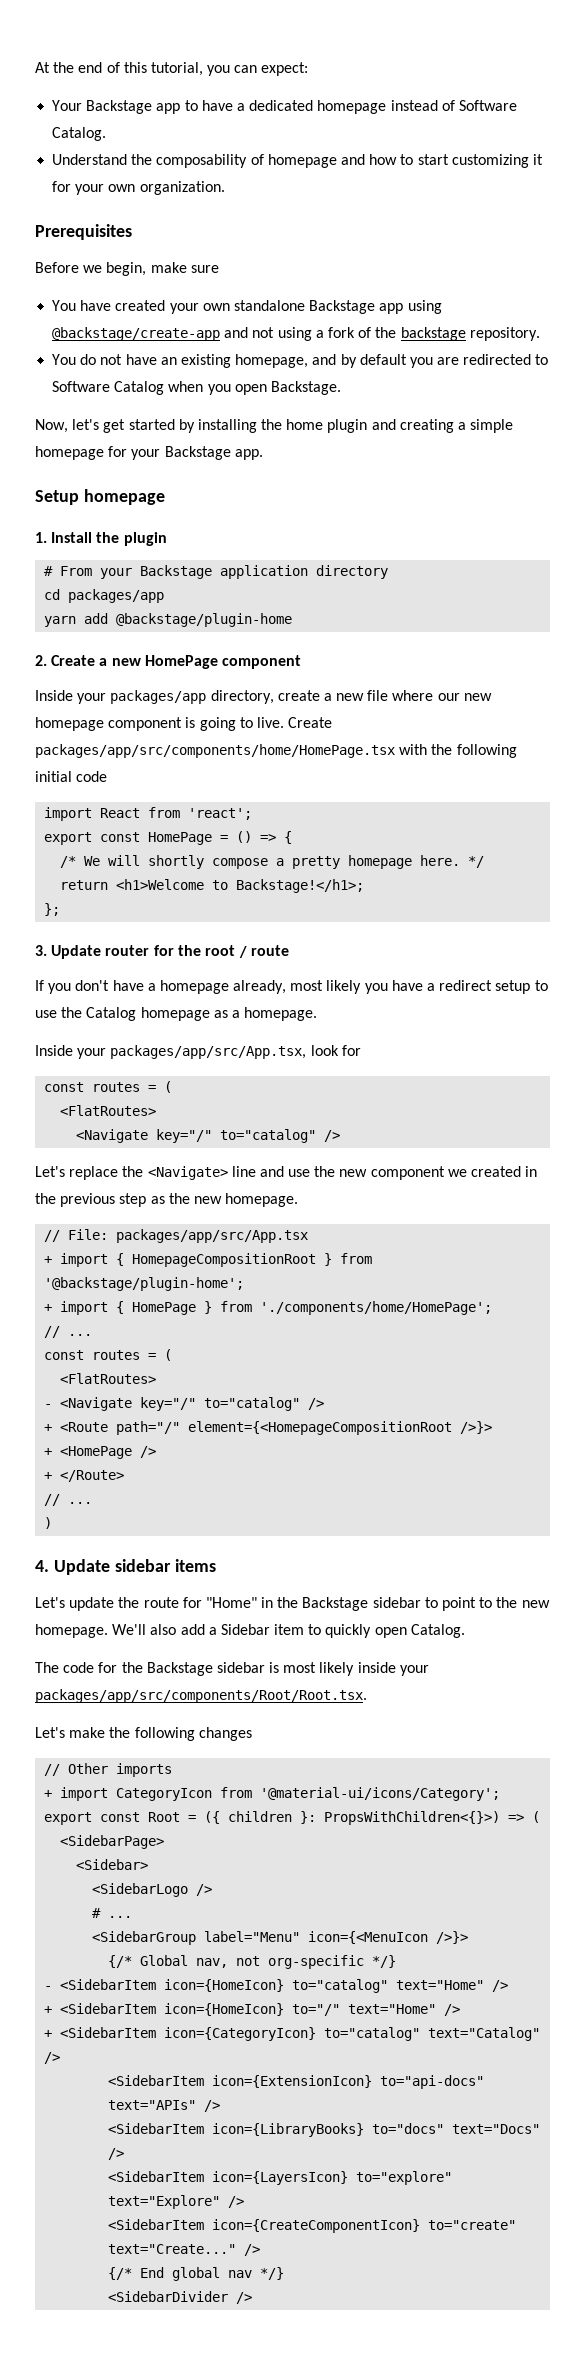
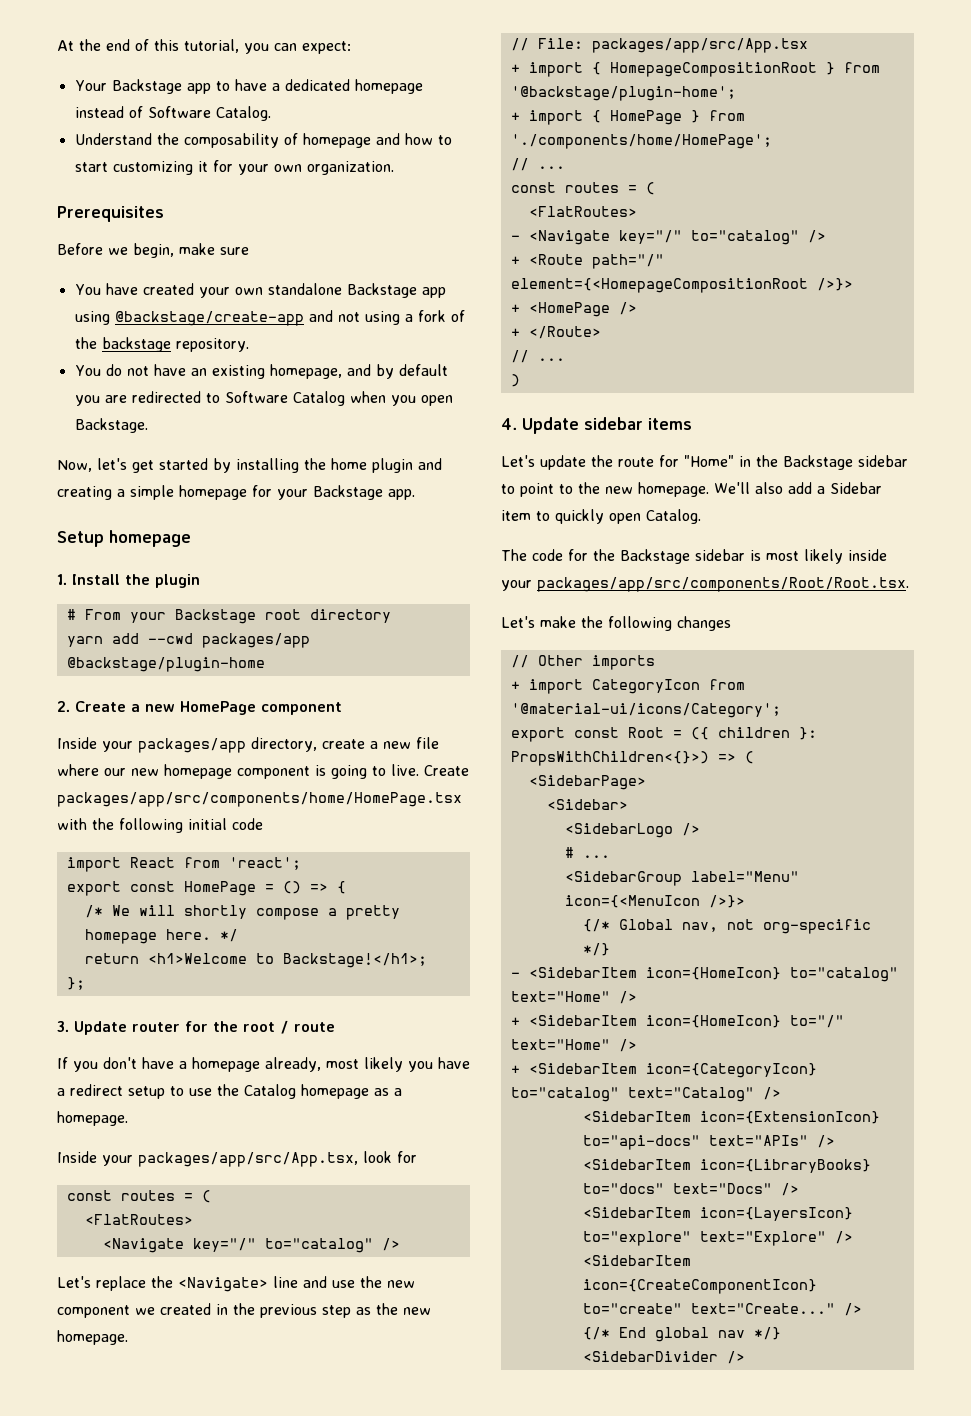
- # From your Backstage application directory
+ # From your Backstage root directory
- cd packages/app
- yarn add @backstage/plugin-home
+ yarn add --cwd packages/app @backstage/plugin-home

